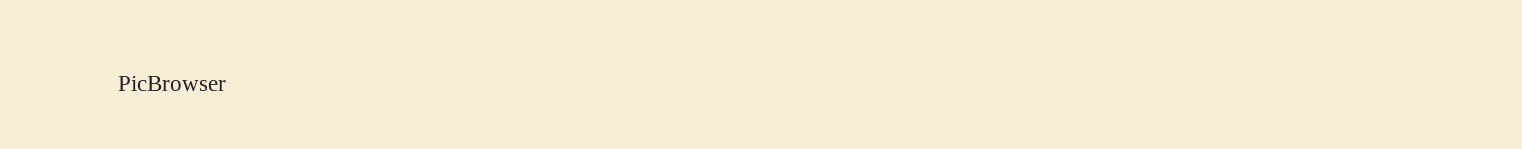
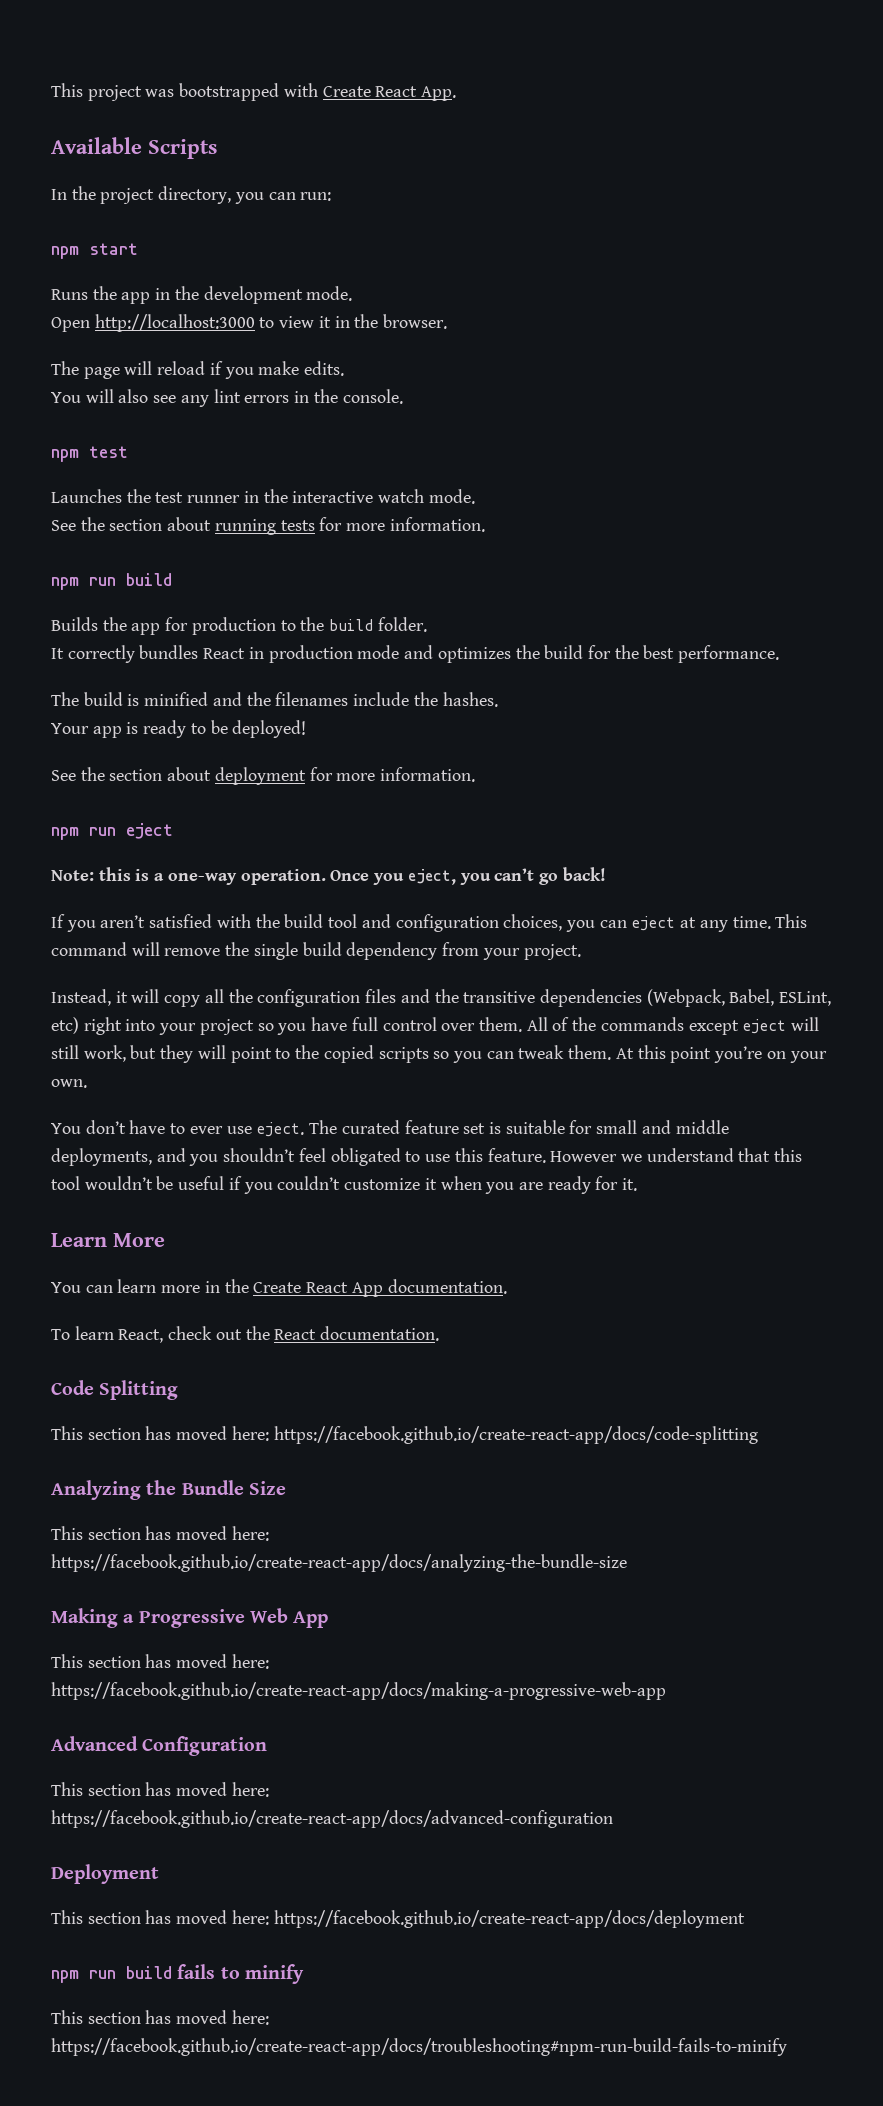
- PicBrowser
+ This project was bootstrapped with Create React App.
+ Available Scripts
+ In the project directory, you can run:
+ npm start
+ Runs the app in the development mode.
+ Open http://localhost:3000 to view it in the browser.
+ The page will reload if you make edits.
+ You will also see any lint errors in the console.
+ npm test
+ Launches the test runner in the interactive watch mode.
+ See the section about running tests for more information.
+ npm run build
+ Builds the app for production to the build folder.
+ It correctly bundles React in production mode and optimizes the build for the best performance.
+ The build is minified and the filenames include the hashes.
+ Your app is ready to be deployed!
+ See the section about deployment for more information.
+ npm run eject
+ Note: this is a one-way operation. Once you eject, you can’t go back!
+ If you aren’t satisfied with the build tool and configuration choices, you can eject at any time. This command will remove the single build dependency from your project.
+ Instead, it will copy all the configuration files and the transitive dependencies (Webpack, Babel, ESLint, etc) right into your project so you have full control over them. All of the commands except eject will still work, but they will point to the copied scripts so you can tweak them. At this point you’re on your own.
+ You don’t have to ever use eject. The curated feature set is suitable for small and middle deployments, and you shouldn’t feel obligated to use this feature. However we understand that this tool wouldn’t be useful if you couldn’t customize it when you are ready for it.
+ Learn More
+ You can learn more in the Create React App documentation.
+ To learn React, check out the React documentation.
+ Code Splitting
+ This section has moved here: https://facebook.github.io/create-react-app/docs/code-splitting
+ Analyzing the Bundle Size
+ This section has moved here: https://facebook.github.io/create-react-app/docs/analyzing-the-bundle-size
+ Making a Progressive Web App
+ This section has moved here: https://facebook.github.io/create-react-app/docs/making-a-progressive-web-app
+ Advanced Configuration
+ This section has moved here: https://facebook.github.io/create-react-app/docs/advanced-configuration
+ Deployment
+ This section has moved here: https://facebook.github.io/create-react-app/docs/deployment
+ npm run build fails to minify
+ This section has moved here: https://facebook.github.io/create-react-app/docs/troubleshooting#npm-run-build-fails-to-minify

